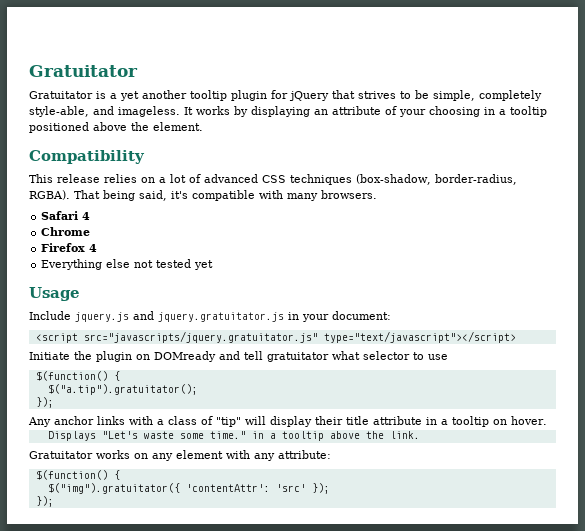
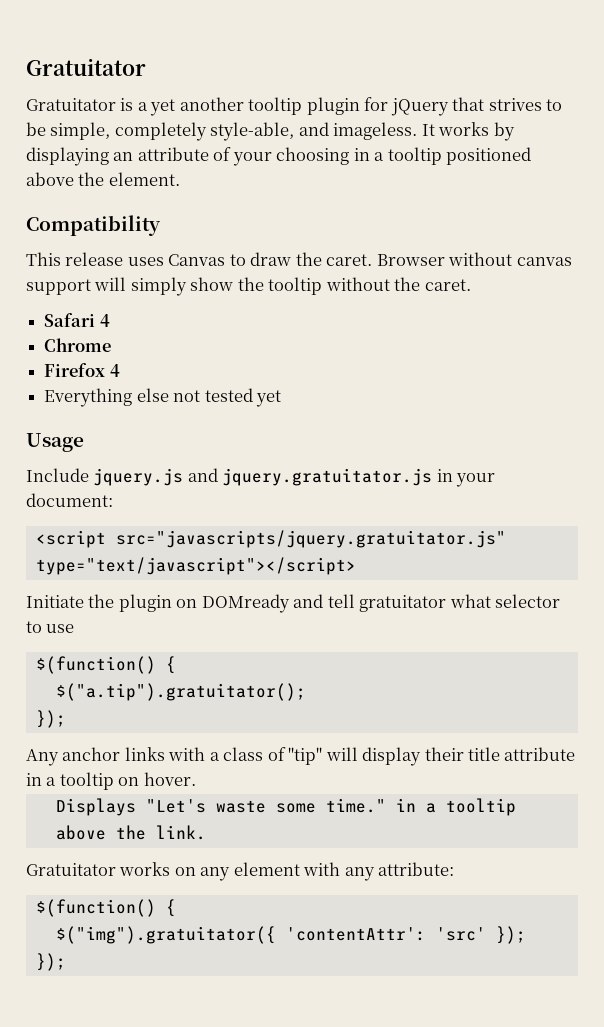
- This release relies on a lot of advanced CSS techniques (box-shadow, border-radius, RGBA). That being said, it's compatible with many browsers.
+ This release uses Canvas to draw the caret. Browser without canvas support will simply show the tooltip without the caret.

